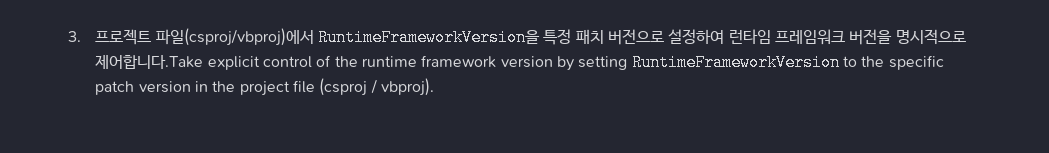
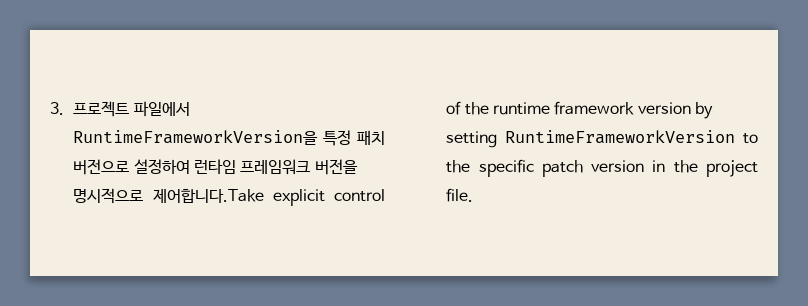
- 3. 프로젝트 파일(csproj/vbproj)에서 RuntimeFrameworkVersion을 특정 패치 버전으로 설정하여 런타임 프레임워크 버전을 명시적으로 제어합니다.Take explicit control of the runtime framework version by setting RuntimeFrameworkVersion to the specific patch version in the project file (csproj / vbproj).
+ 3. 프로젝트 파일에서 RuntimeFrameworkVersion을 특정 패치 버전으로 설정하여 런타임 프레임워크 버전을 명시적으로 제어합니다.Take explicit control of the runtime framework version by setting RuntimeFrameworkVersion to the specific patch version in the project file.

